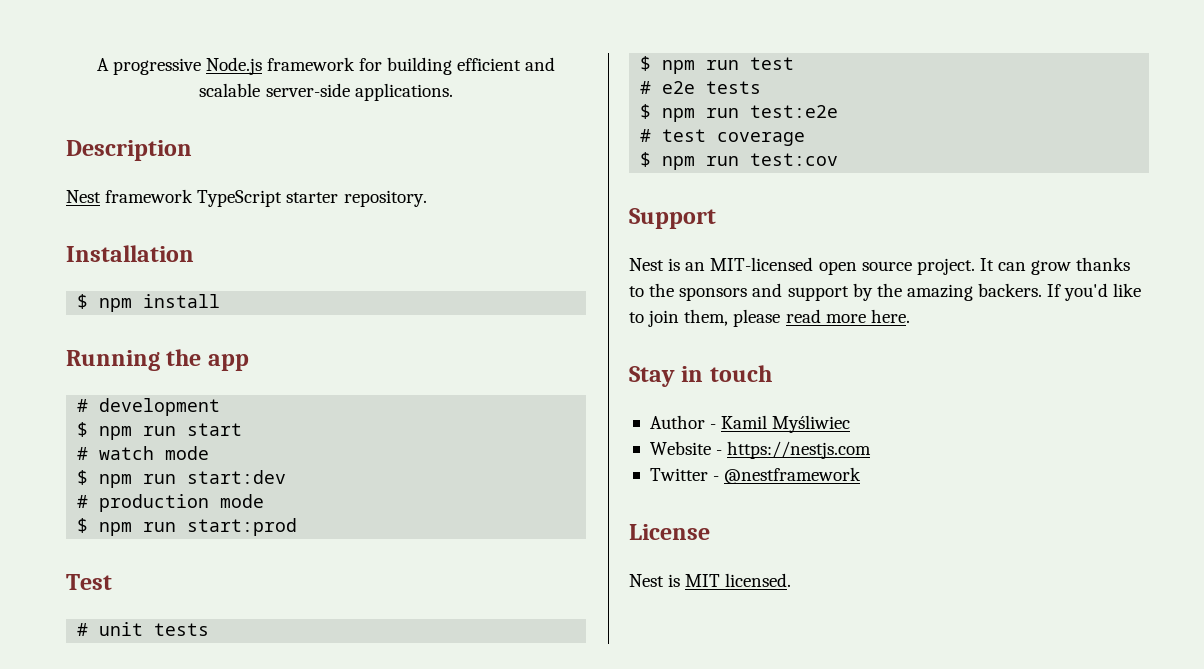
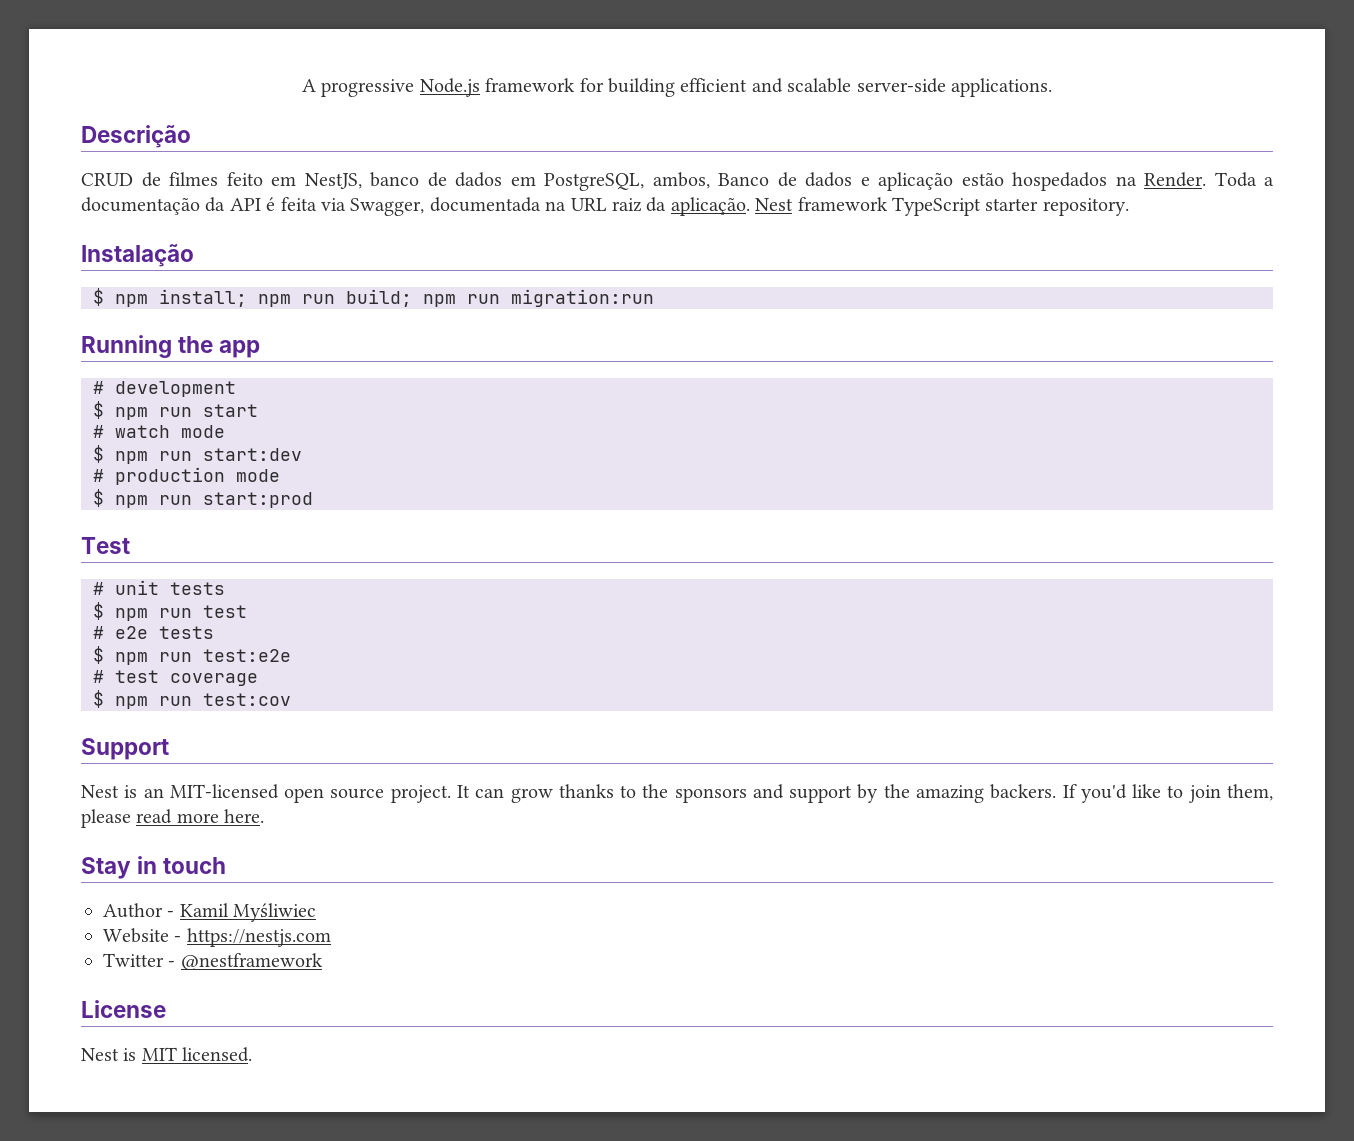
- Description
- Nest framework TypeScript starter repository.
+ Descrição
+ CRUD de filmes feito em NestJS, banco de dados em PostgreSQL, ambos, Banco de dados e aplicação estão hospedados na Render. Toda a documentação da API é feita via Swagger, documentada na URL raiz da aplicação. Nest framework TypeScript starter repository.
- Installation
- $ npm install
+ Instalação
+ $ npm install; npm run build; npm run migration:run

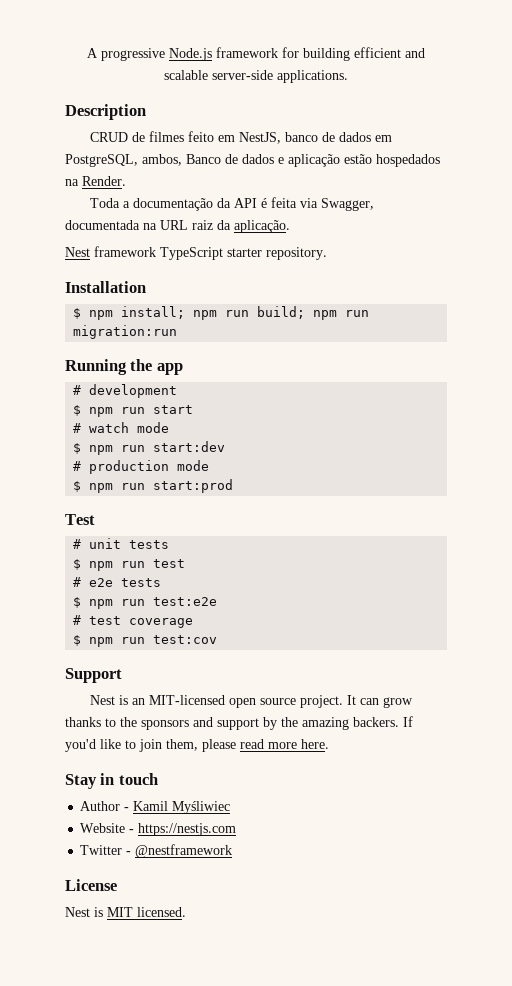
- Descrição
+ Description
- CRUD de filmes feito em NestJS, banco de dados em PostgreSQL, ambos, Banco de dados e aplicação estão hospedados na Render. Toda a documentação da API é feita via Swagger, documentada na URL raiz da aplicação. Nest framework TypeScript starter repository.
+ CRUD de filmes feito em NestJS, banco de dados em PostgreSQL, ambos, Banco de dados e aplicação estão hospedados na Render.
+ Toda a documentação da API é feita via Swagger, documentada na URL raiz da aplicação.
+ Nest framework TypeScript starter repository.
- Instalação
+ Installation

